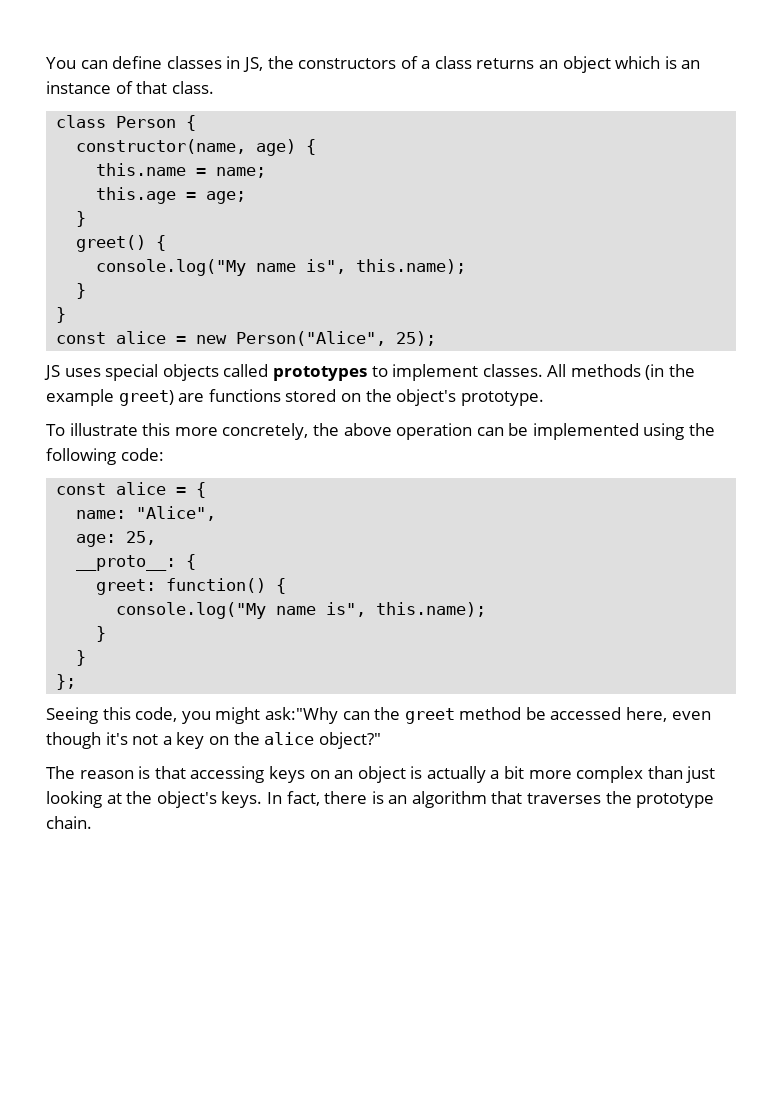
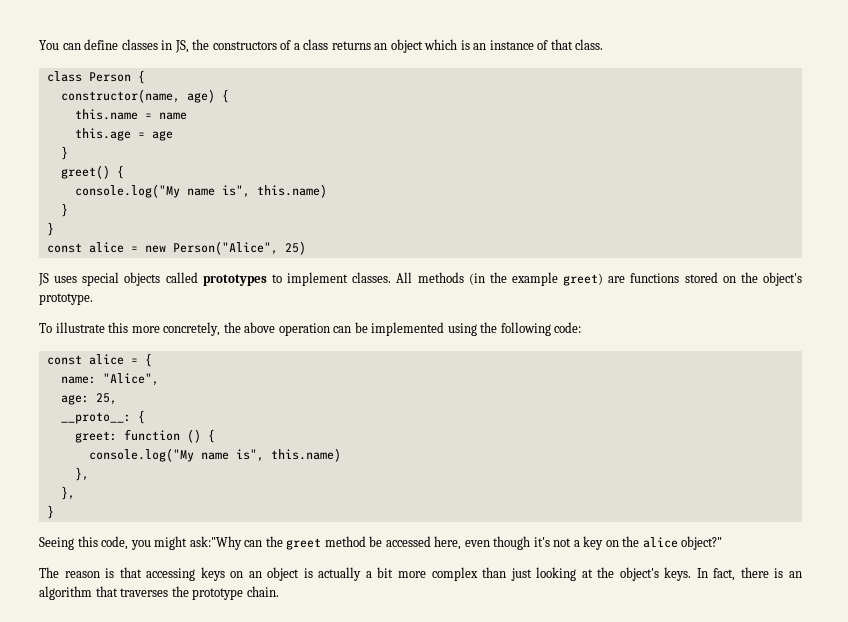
- this.name = name;
+ this.name = name
- this.age = age;
+ this.age = age
  greet() {
- console.log("My name is", this.name);
+ console.log("My name is", this.name)
- const alice = new Person("Alice", 25);
+ const alice = new Person("Alice", 25)
- greet: function() {
- console.log("My name is", this.name);
+ greet: function () {
+ console.log("My name is", this.name)
+ },
+ },
  }
- }
- };

